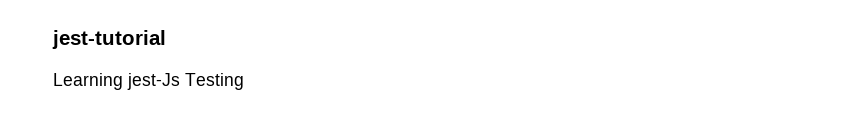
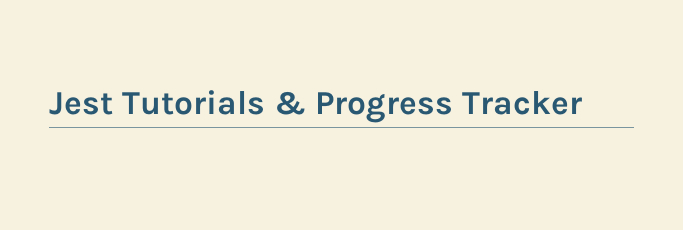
- jest-tutorial
- Learning jest-Js Testing
+ Jest Tutorials & Progress Tracker

